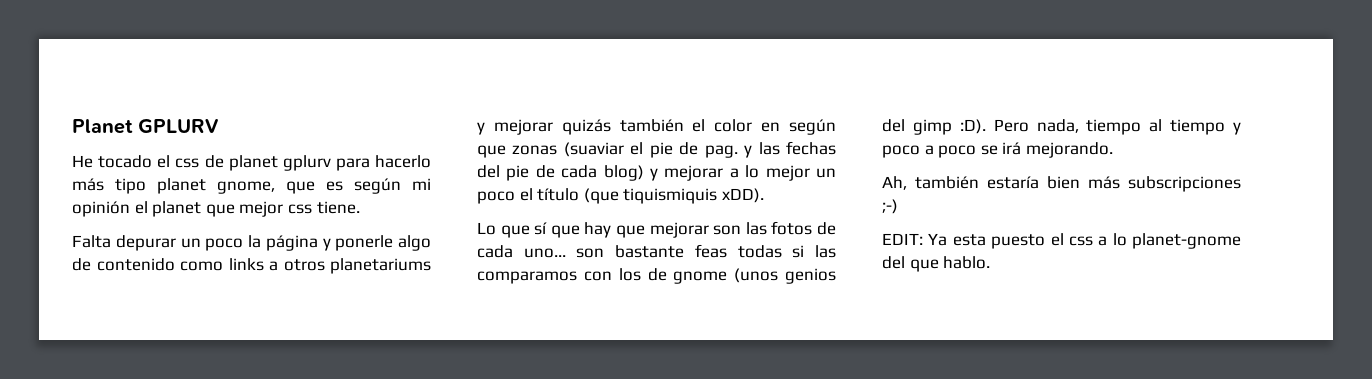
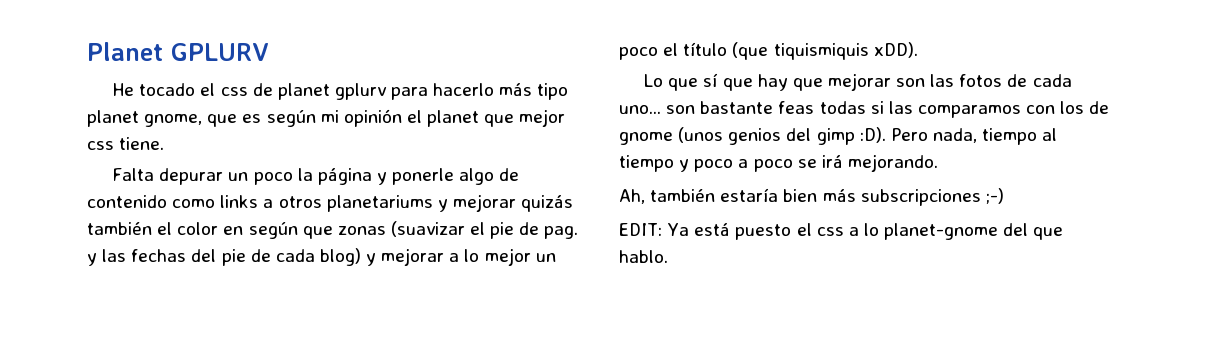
- Falta depurar un poco la página y ponerle algo de contenido como links a otros planetariums y mejorar quizás también el color en según que zonas (suaviar el pie de pag. y las fechas del pie de cada blog) y mejorar a lo mejor un poco el título (que tiquismiquis xDD).
+ Falta depurar un poco la página y ponerle algo de contenido como links a otros planetariums y mejorar quizás también el color en según que zonas (suavizar el pie de pag. y las fechas del pie de cada blog) y mejorar a lo mejor un poco el título (que tiquismiquis xDD).
- EDIT: Ya esta puesto el css a lo planet-gnome del que hablo.
+ EDIT: Ya está puesto el css a lo planet-gnome del que hablo.

